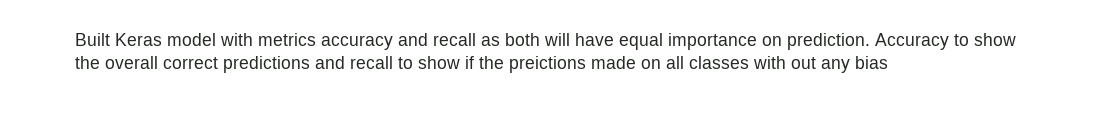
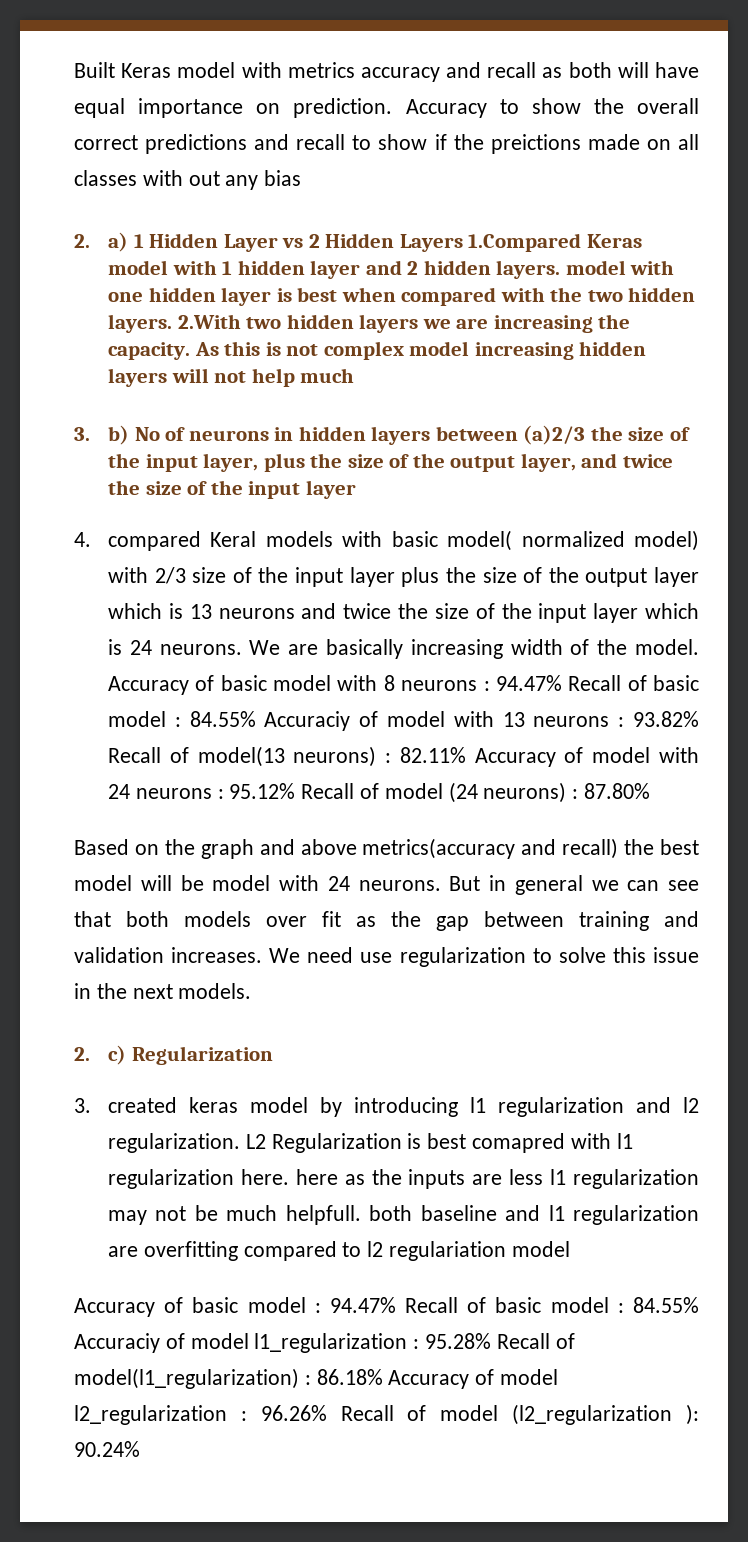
+ 2. a) 1 Hidden Layer vs 2 Hidden Layers 1.Compared Keras model with 1 hidden layer and 2 hidden layers. model with one hidden layer is best when compared with the two hidden layers. 2.With two hidden layers we are increasing the capacity. As this is not complex model increasing hidden layers will not help much
+ 3. b) No of neurons in hidden layers between (a)2/3 the size of the input layer, plus the size of the output layer, and twice the size of the input layer
+ 4. compared Keral models with basic model( normalized model) with 2/3 size of the input layer plus the size of the output layer which is 13 neurons and twice the size of the input layer which is 24 neurons. We are basically increasing width of the model. Accuracy of basic model with 8 neurons : 94.47% Recall of basic model : 84.55% Accuraciy of model with 13 neurons : 93.82% Recall of model(13 neurons) : 82.11% Accuracy of model with 24 neurons : 95.12% Recall of model (24 neurons) : 87.80%
+ Based on the graph and above metrics(accuracy and recall) the best model will be model with 24 neurons. But in general we can see that both models over fit as the gap between training and validation increases. We need use regularization to solve this issue in the next models.
+ 2. c) Regularization
+ 3. created keras model by introducing l1 regularization and l2 regularization. L2 Regularization is best comapred with l1 regularization here. here as the inputs are less l1 regularization may not be much helpfull. both baseline and l1 regularization are overfitting compared to l2 regulariation model
+ Accuracy of basic model : 94.47% Recall of basic model : 84.55% Accuraciy of model l1_regularization : 95.28% Recall of model(l1_regularization) : 86.18% Accuracy of model l2_regularization : 96.26% Recall of model (l2_regularization ): 90.24%

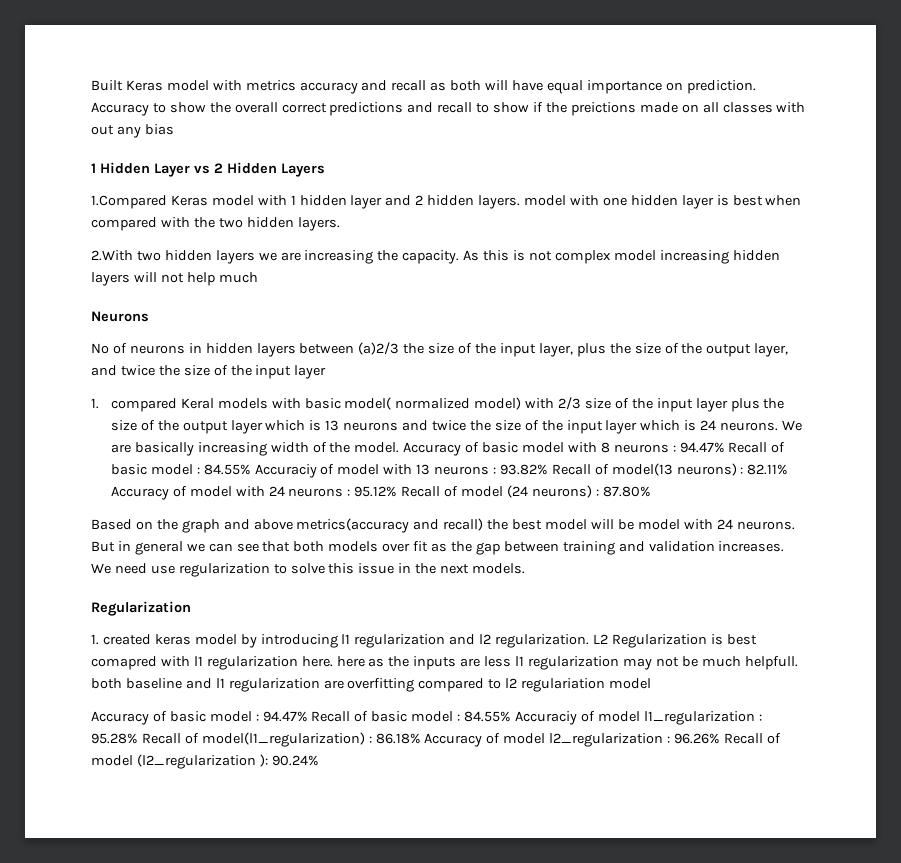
- 2. a) 1 Hidden Layer vs 2 Hidden Layers 1.Compared Keras model with 1 hidden layer and 2 hidden layers. model with one hidden layer is best when compared with the two hidden layers. 2.With two hidden layers we are increasing the capacity.
+ 1 Hidden Layer vs 2 Hidden Layers
+ 1.Compared Keras model with 1 hidden layer and 2 hidden layers. model with one hidden layer is best when compared with the two hidden layers.
+ 2.With two hidden layers we are increasing the capacity.
- 3. b) No of neurons in hidden layers between (a)2/3 the size of the input layer, plus the size of the output layer, and twice the size of the input layer
+ Neurons
+ No of neurons in hidden layers between (a)2/3 the size of the input layer, plus the size of the output layer, and twice the size of the input layer
- 4. compared Keral models with basic model( normalized model) with 2/3 size of the input layer plus the size of the output layer which is 13 neurons and twice the size of the input layer which is 24 neurons.
+ 1. compared Keral models with basic model( normalized model) with 2/3 size of the input layer plus the size of the output layer which is 13 neurons and twice the size of the input layer which is 24 neurons.
  We need use regularization to solve this issue in the next models.
- 2. c) Regularization
+ Regularization
- 3. created keras model by introducing l1 regularization and l2 regularization.
+ 1. created keras model by introducing l1 regularization and l2 regularization.

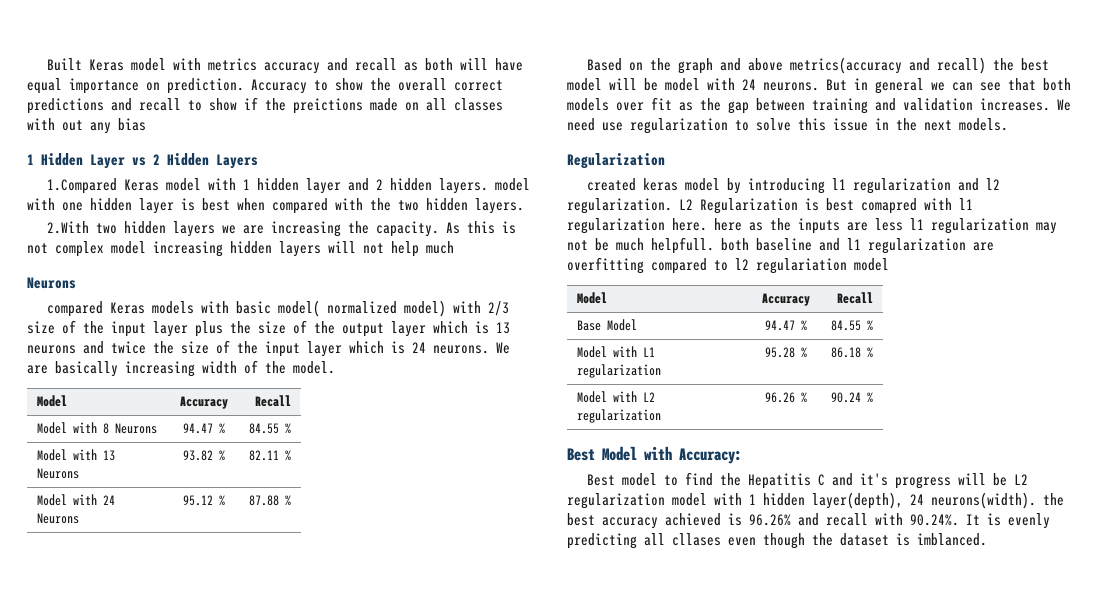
- No of neurons in hidden layers between (a)2/3 the size of the input layer, plus the size of the output layer, and twice the size of the input layer
- 1. compared Keral models with basic model( normalized model) with 2/3 size of the input layer plus the size of the output layer which is 13 neurons and twice the size of the input layer which is 24 neurons.
+ compared Keras models with basic model( normalized model) with 2/3 size of the input layer plus the size of the output layer which is 13 neurons and twice the size of the input layer which is 24 neurons.
- We are basically increasing width of the model. Accuracy of basic model with 8 neurons : 94.47% Recall of basic model : 84.55% Accuraciy of model with 13 neurons : 93.82% Recall of model(13 neurons) : 82.11% Accuracy of model with 24 neurons : 95.12% Recall of model (24 neurons) : 87.80%
+ We are basically increasing width of the model.
+ Model | Accuracy | Recall
+ Model with 8 Neurons | 94.47 % | 84.55 %
+ Model with 13 Neurons | 93.82 % | 82.11 %
+ Model with 24 Neurons | 95.12 % | 87.88 %
- 1. created keras model by introducing l1 regularization and l2 regularization.
+ created keras model by introducing l1 regularization and l2 regularization.
  L2 Regularization is best comapred with l1 regularization here. here as the inputs are less l1 regularization may not be much helpfull. both baseline and l1 regularization are overfitting compared to l2 regulariation model
- Accuracy of basic model : 94.47% Recall of basic model : 84.55% Accuraciy of model l1_regularization : 95.28% Recall of model(l1_regularization) : 86.18% Accuracy of model l2_regularization : 96.26% Recall of model (l2_regularization ): 90.24%
+ Model | Accuracy | Recall
+ Base Model | 94.47 % | 84.55 %
+ Model with L1 regularization | 95.28 % | 86.18 %
+ Model with L2 regularization | 96.26 % | 90.24 %
+ Best Model with Accuracy:
+ Best model to find the Hepatitis C and it's progress will be L2 regularization model with 1 hidden layer(depth), 24 neurons(width). the best accuracy achieved is 96.26% and recall with 90.24%. It is evenly predicting all cllases even though the dataset is imblanced.

